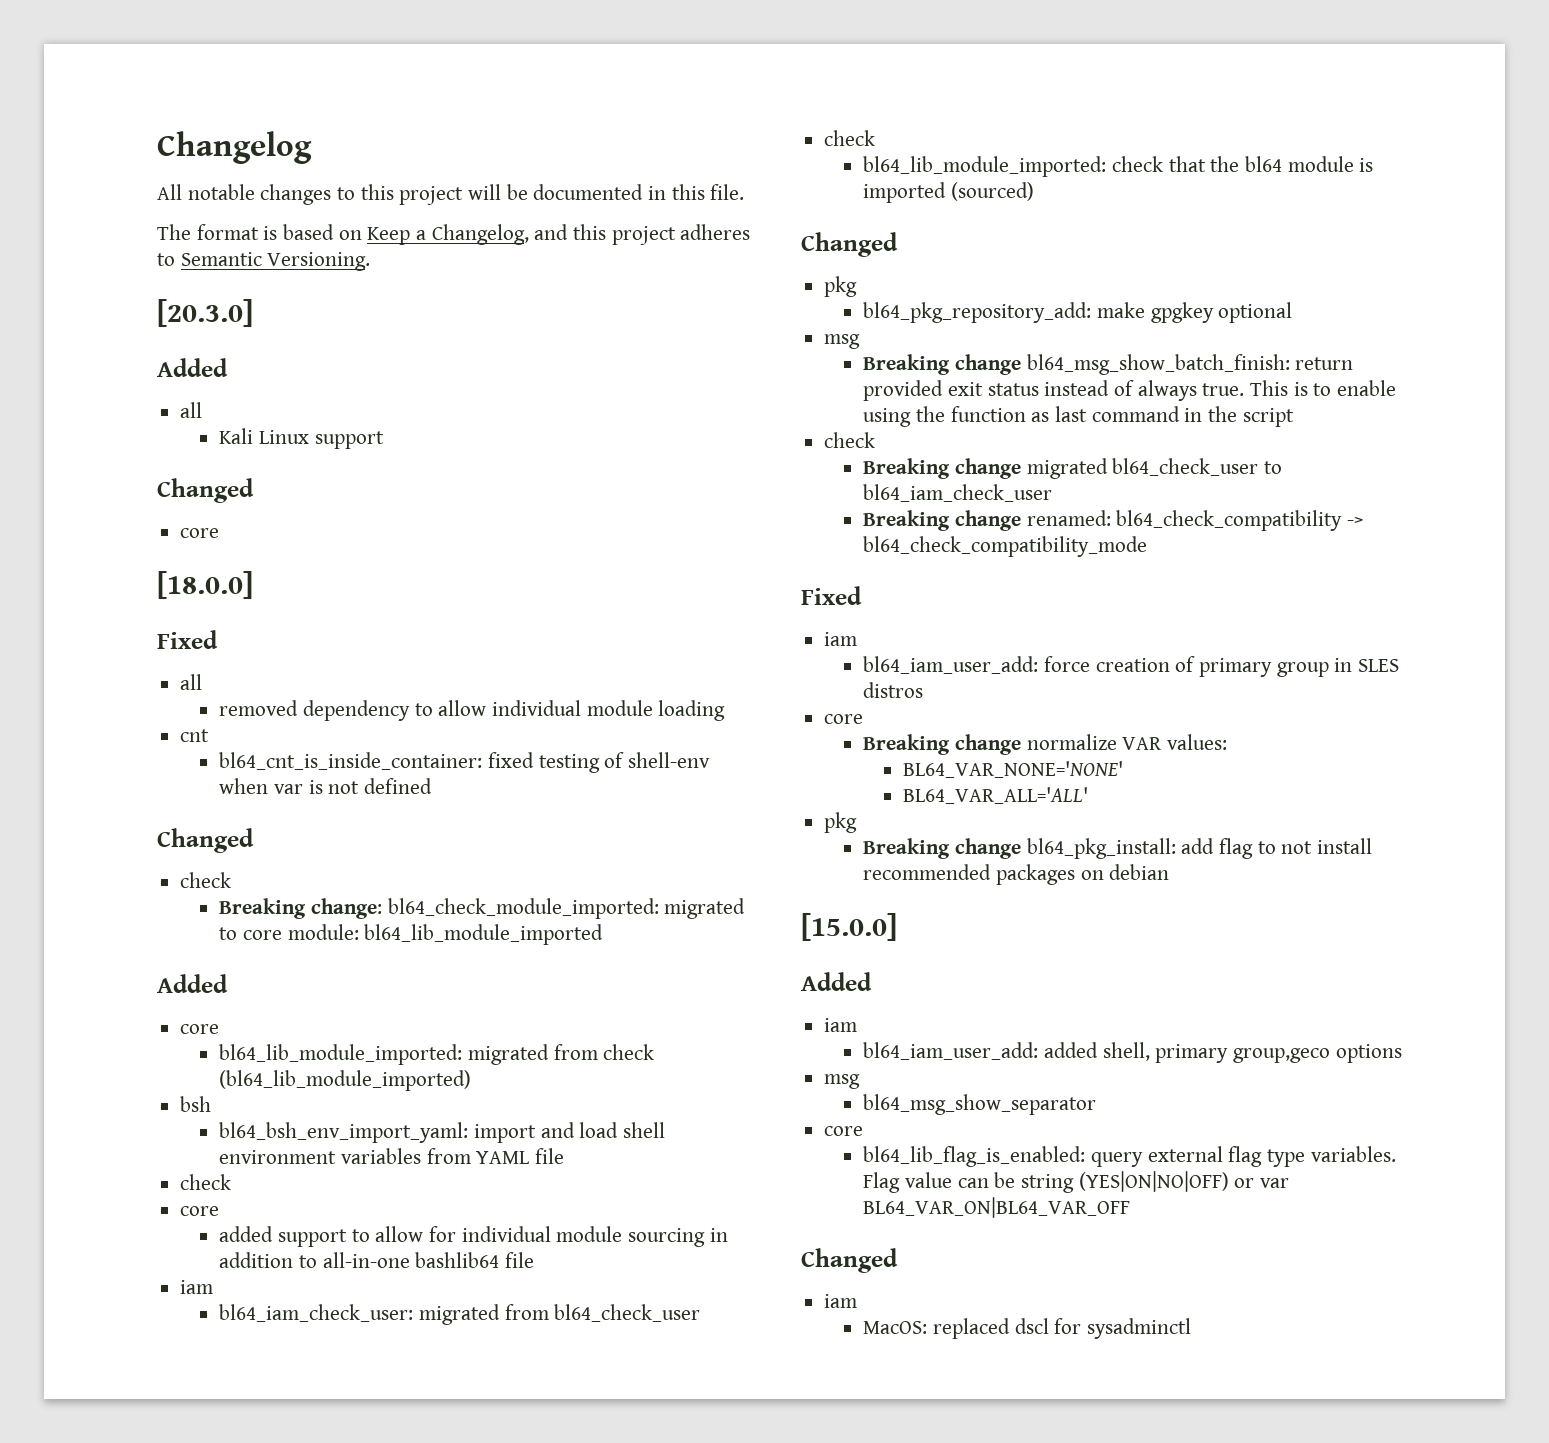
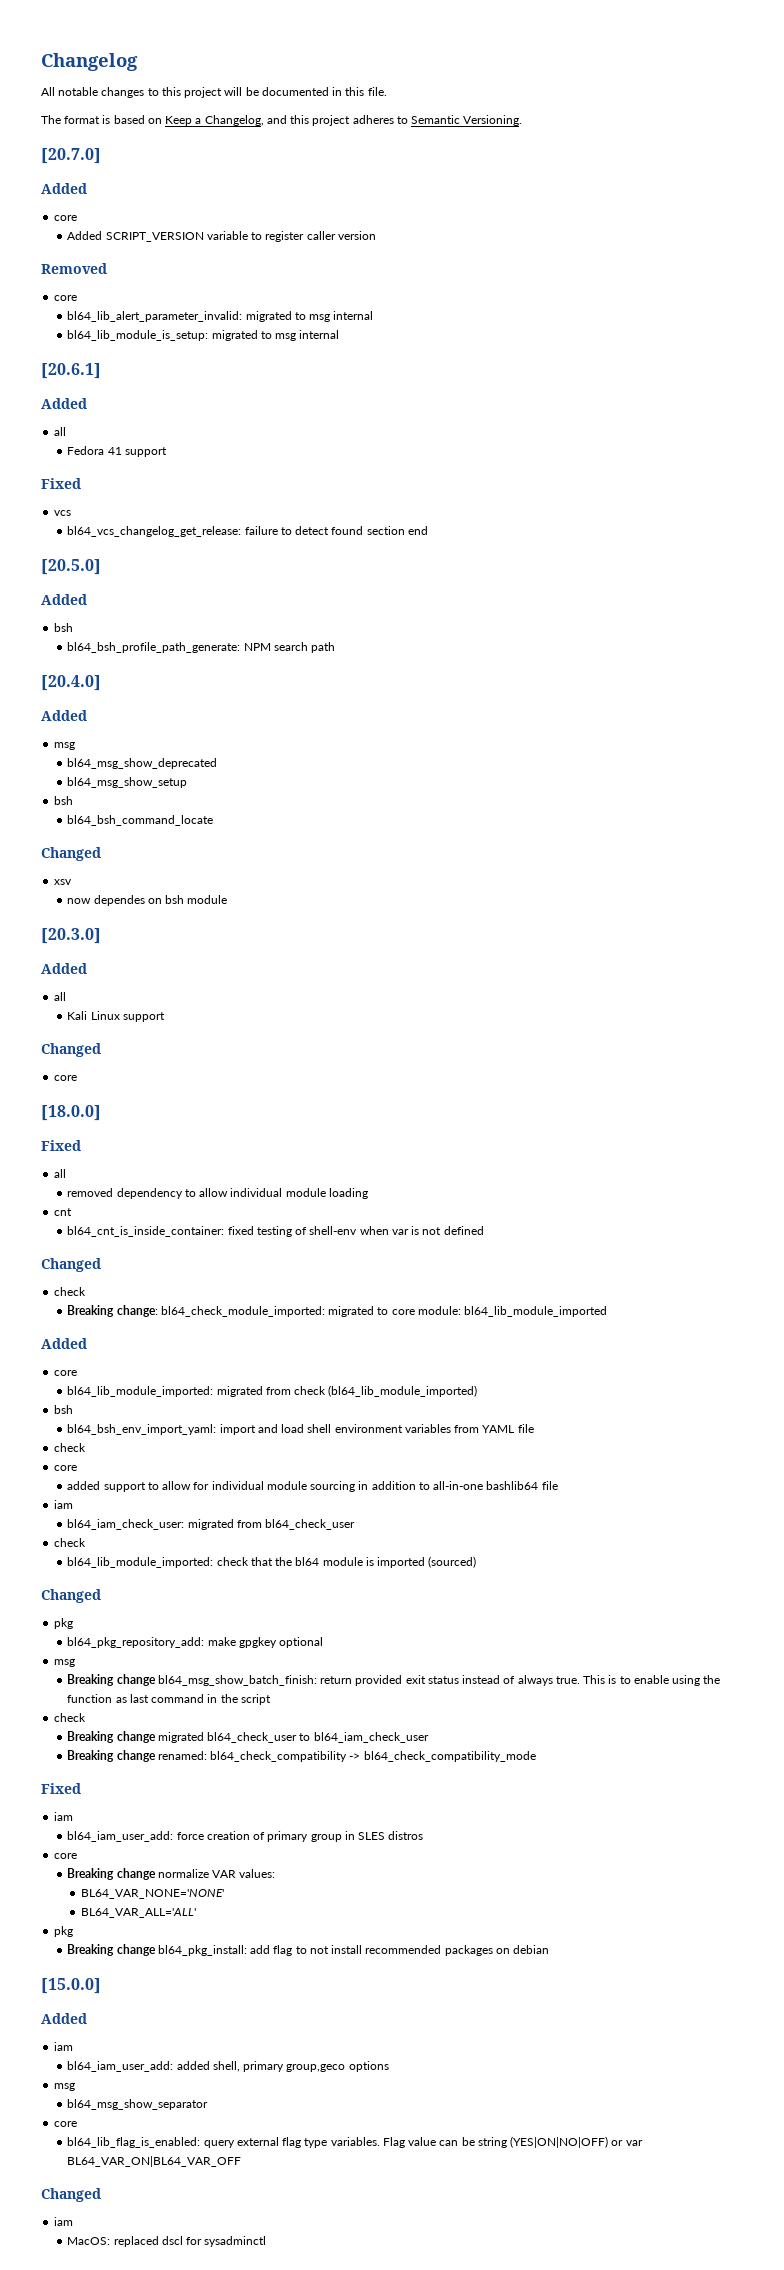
+ [20.7.0]
+ Added
+ core
+ Added SCRIPT_VERSION variable to register caller version
+ Removed
+ core
+ bl64_lib_alert_parameter_invalid: migrated to msg internal
+ bl64_lib_module_is_setup: migrated to msg internal
+ [20.6.1]
+ Added
+ all
+ Fedora 41 support
+ Fixed
+ vcs
+ bl64_vcs_changelog_get_release: failure to detect found section end
+ [20.5.0]
+ Added
+ bsh
+ bl64_bsh_profile_path_generate: NPM search path
+ [20.4.0]
+ Added
+ msg
+ bl64_msg_show_deprecated
+ bl64_msg_show_setup
+ bsh
+ bl64_bsh_command_locate
+ Changed
+ xsv
+ now dependes on bsh module

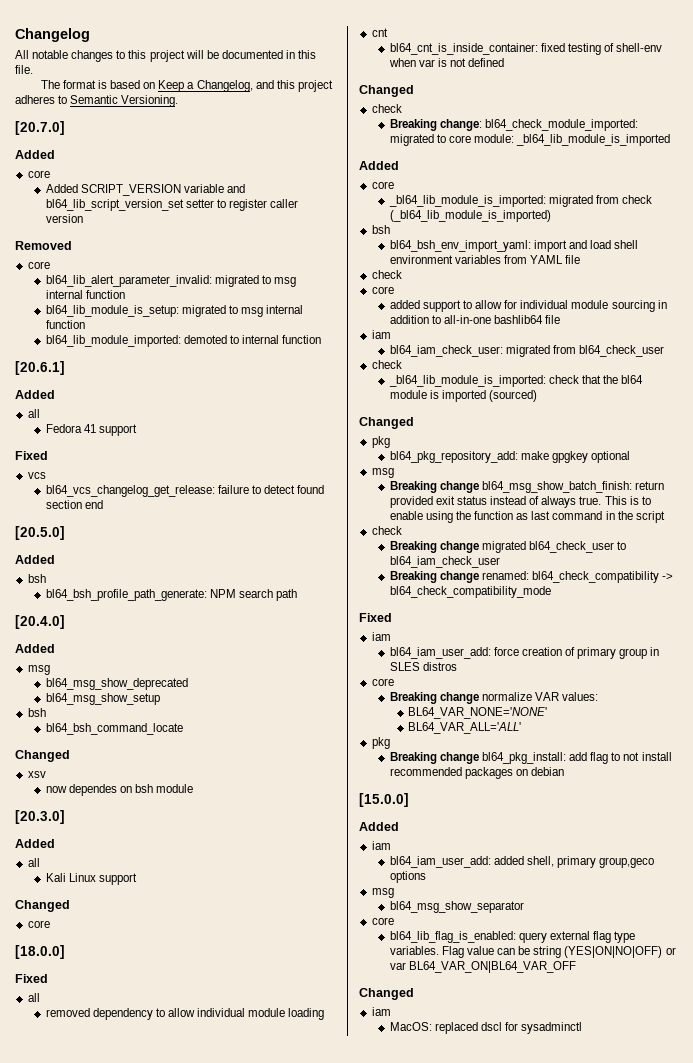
- Added SCRIPT_VERSION variable to register caller version
+ Added SCRIPT_VERSION variable and bl64_lib_script_version_set setter to register caller version
- bl64_lib_alert_parameter_invalid: migrated to msg internal
+ bl64_lib_alert_parameter_invalid: migrated to msg internal function
- bl64_lib_module_is_setup: migrated to msg internal
+ bl64_lib_module_is_setup: migrated to msg internal function
+ bl64_lib_module_imported: demoted to internal function
- Breaking change: bl64_check_module_imported: migrated to core module: bl64_lib_module_imported
+ Breaking change: bl64_check_module_imported: migrated to core module: _bl64_lib_module_is_imported
  Added
  core
- bl64_lib_module_imported: migrated from check (bl64_lib_module_imported)
+ _bl64_lib_module_is_imported: migrated from check (_bl64_lib_module_is_imported)
- bl64_lib_module_imported: check that the bl64 module is imported (sourced)
+ _bl64_lib_module_is_imported: check that the bl64 module is imported (sourced)

